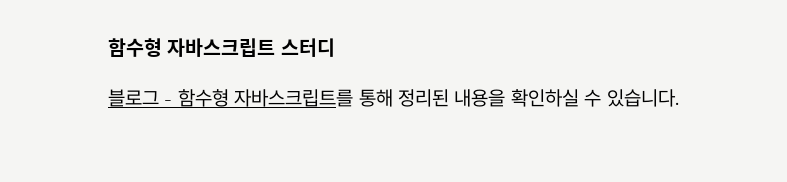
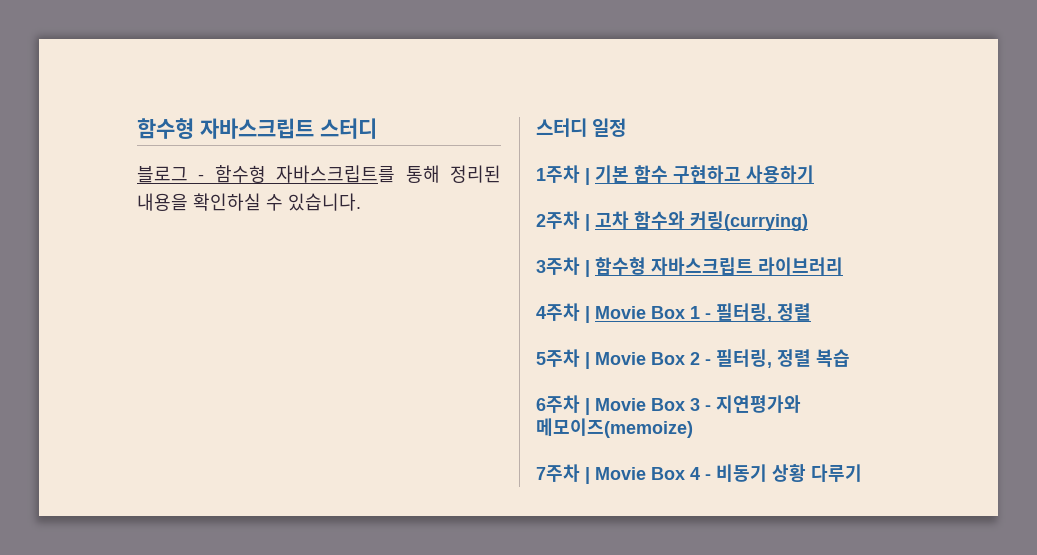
+ 스터디 일정
+ 1주차 | 기본 함수 구현하고 사용하기
+ 2주차 | 고차 함수와 커링(currying)
+ 3주차 | 함수형 자바스크립트 라이브러리
+ 4주차 | Movie Box 1 - 필터링, 정렬
+ 5주차 | Movie Box 2 - 필터링, 정렬 복습
+ 6주차 | Movie Box 3 - 지연평가와 메모이즈(memoize)
+ 7주차 | Movie Box 4 - 비동기 상황 다루기

